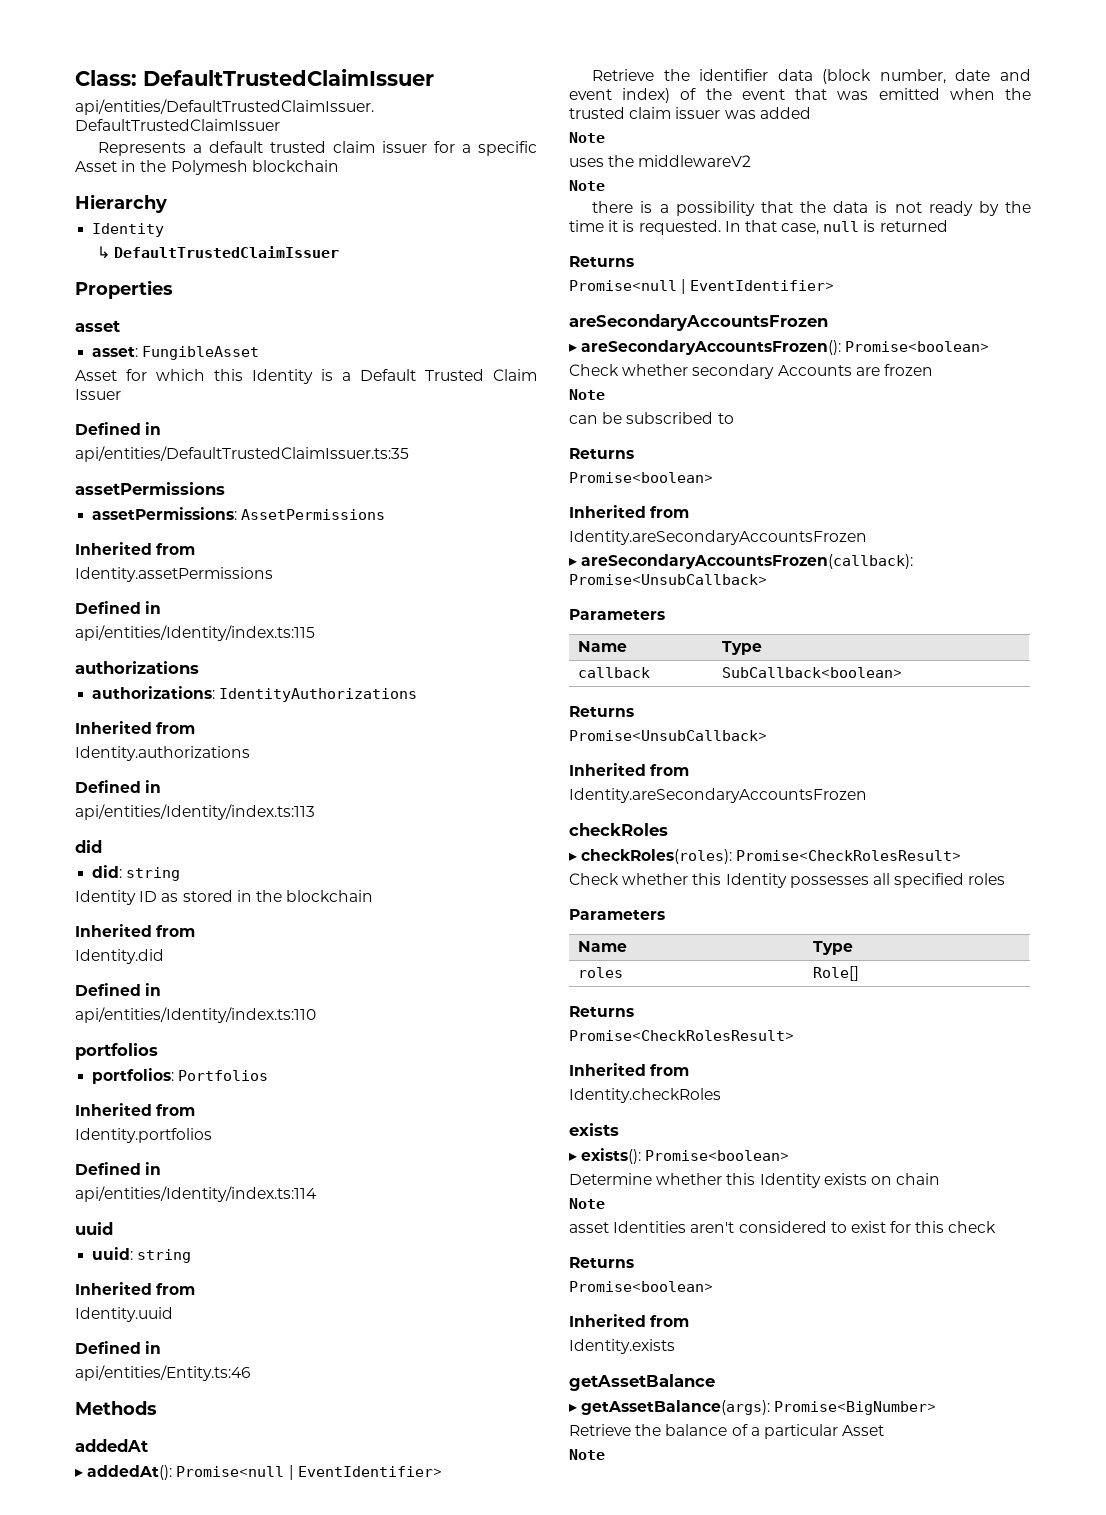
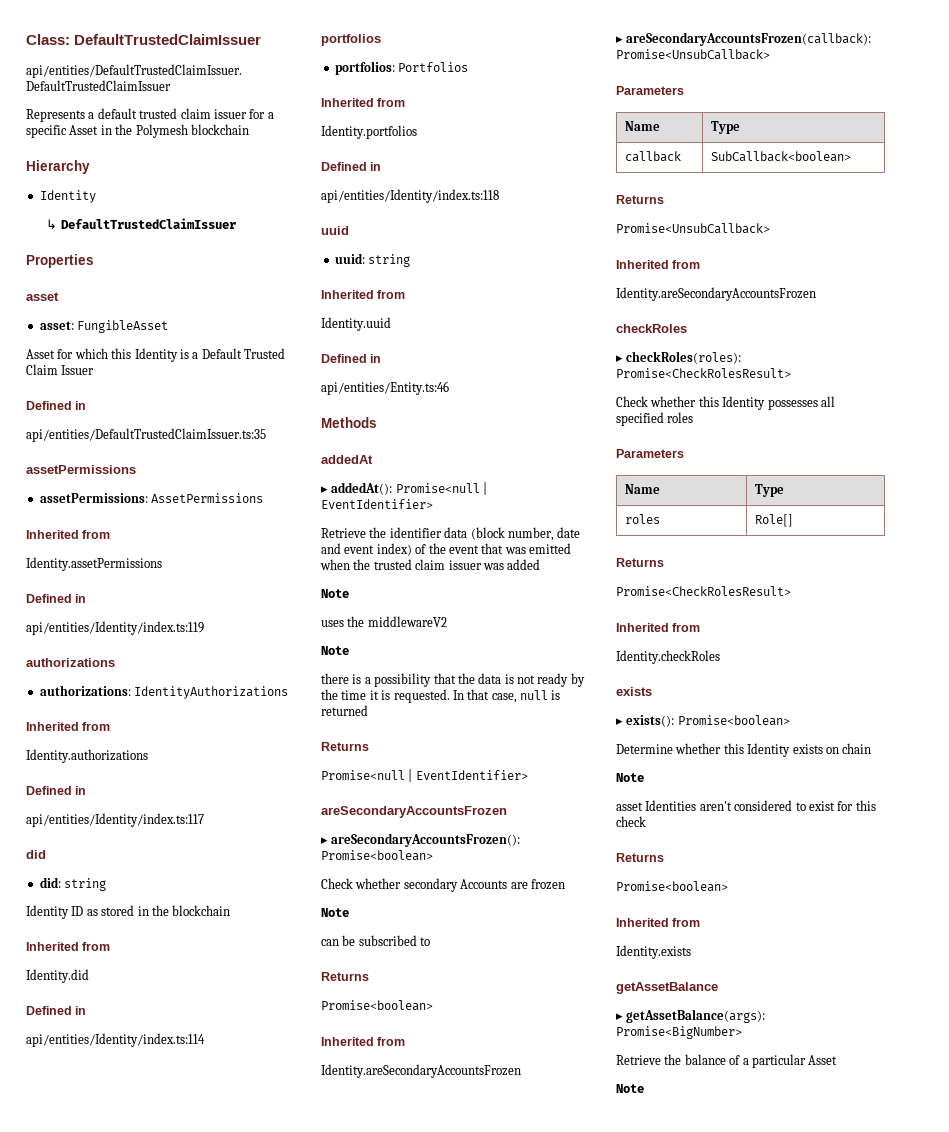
- api/entities/Identity/index.ts:115
+ api/entities/Identity/index.ts:119
- api/entities/Identity/index.ts:113
+ api/entities/Identity/index.ts:117
- api/entities/Identity/index.ts:110
+ api/entities/Identity/index.ts:114
- api/entities/Identity/index.ts:114
+ api/entities/Identity/index.ts:118

